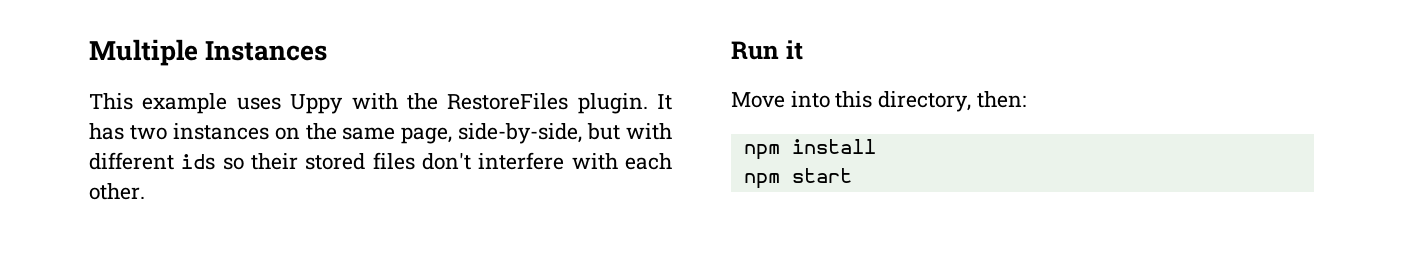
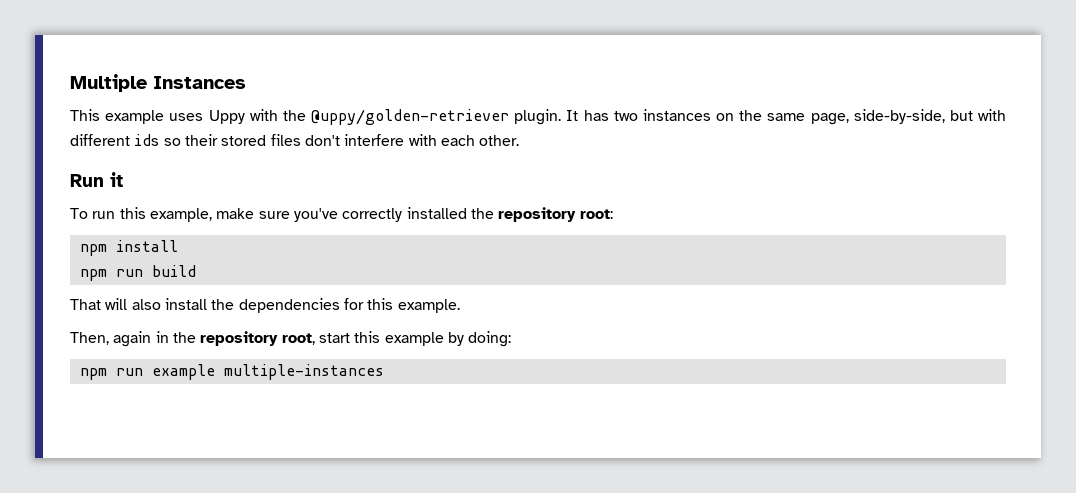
- This example uses Uppy with the RestoreFiles plugin.
+ This example uses Uppy with the @uppy/golden-retriever plugin.
- Move into this directory, then:
+ To run this example, make sure you've correctly installed the repository root:
  npm install
- npm start
+ npm run build
+ That will also install the dependencies for this example.
+ Then, again in the repository root, start this example by doing:
+ npm run example multiple-instances

